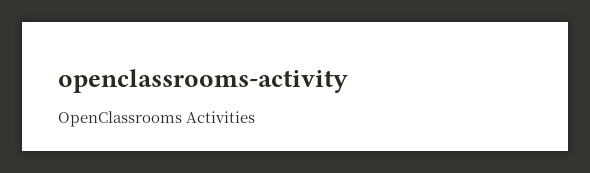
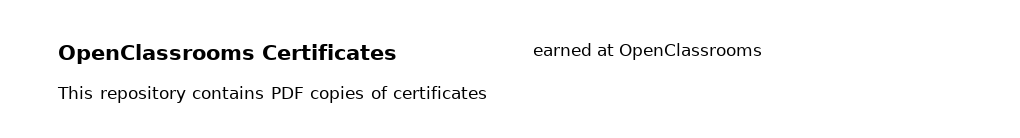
- openclassrooms-activity
- OpenClassrooms Activities
+ OpenClassrooms Certificates
+ This repository contains PDF copies of certificates earned at OpenClassrooms

